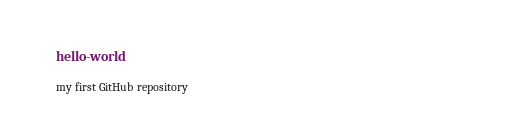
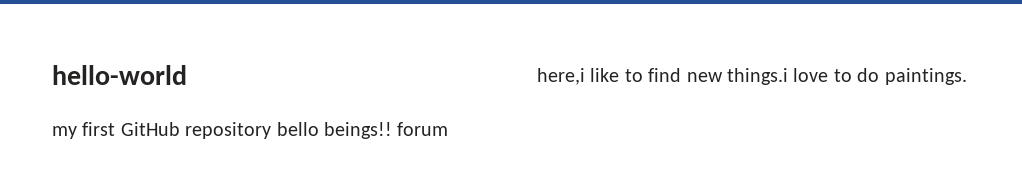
- my first GitHub repository
+ my first GitHub repository bello beings!! forum here,i like to find new things.i love to do paintings.

